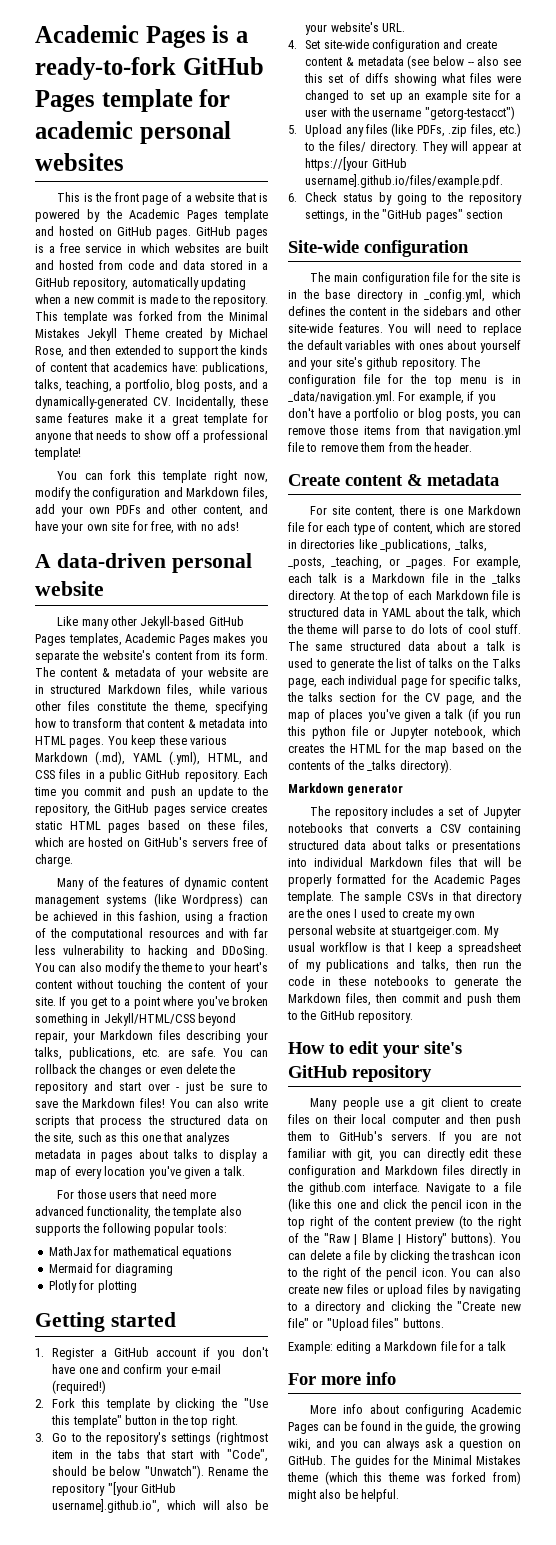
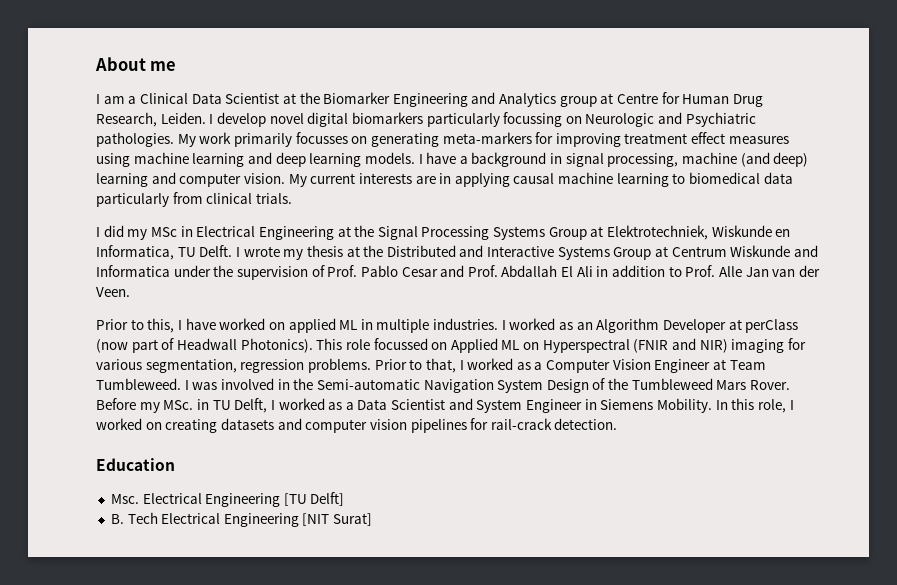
- Academic Pages is a ready-to-fork GitHub Pages template for academic personal websites
- This is the front page of a website that is powered by the Academic Pages template and hosted on GitHub pages. GitHub pages is a free service in which websites are built and hosted from code and data stored in a GitHub repository, automatically updating when a new commit is made to the repository. This template was forked from the Minimal Mistakes Jekyll Theme created by Michael Rose, and then extended to support the kinds of content that academics have: publications, talks, teaching, a portfolio, blog posts, and a dynamically-generated CV. Incidentally, these same features make it a great template for anyone that needs to show off a professional template!
- You can fork this template right now, modify the configuration and Markdown files, add your own PDFs and other content, and have your own site for free, with no ads!
- A data-driven personal website
- Like many other Jekyll-based GitHub Pages templates, Academic Pages makes you separate the website's content from its form. The content & metadata of your website are in structured Markdown files, while various other files constitute the theme, specifying how to transform that content & metadata into HTML pages. You keep these various Markdown (.md), YAML (.yml), HTML, and CSS files in a public GitHub repository. Each time you commit and push an update to the repository, the GitHub pages service creates static HTML pages based on these files, which are hosted on GitHub's servers free of charge.
- Many of the features of dynamic content management systems (like Wordpress) can be achieved in this fashion, using a fraction of the computational resources and with far less vulnerability to hacking and DDoSing. You can also modify the theme to your heart's content without touching the content of your site. If you get to a point where you've broken something in Jekyll/HTML/CSS beyond repair, your Markdown files describing your talks, publications, etc. are safe. You can rollback the changes or even delete the repository and start over - just be sure to save the Markdown files! You can also write scripts that process the structured data on the site, such as this one that analyzes metadata in pages about talks to display a map of every location you've given a talk.
- For those users that need more advanced functionality, the template also supports the following popular tools:
- MathJax for mathematical equations
- Mermaid for diagraming
- Plotly for plotting
- Getting started
- 1. Register a GitHub account if you don't have one and confirm your e-mail (required!)
- 2. Fork this template by clicking the "Use this template" button in the top right.
- 3. Go to the repository's settings (rightmost item in the tabs that start with "Code", should be below "Unwatch"). Rename the repository "[your GitHub username].github.io", which will also be your website's URL.
- 4. Set site-wide configuration and create content & metadata (see below -- also see this set of diffs showing what files were changed to set up an example site for a user with the username "getorg-testacct")
- 5. Upload any files (like PDFs, .zip files, etc.) to the files/ directory. They will appear at https://[your GitHub username].github.io/files/example.pdf.
- 6. Check status by going to the repository settings, in the "GitHub pages" section
- Site-wide configuration
- The main configuration file for the site is in the base directory in _config.yml, which defines the content in the sidebars and other site-wide features. You will need to replace the default variables with ones about yourself and your site's github repository. The configuration file for the top menu is in _data/navigation.yml. For example, if you don't have a portfolio or blog posts, you can remove those items from that navigation.yml file to remove them from the header.
- Create content & metadata
- For site content, there is one Markdown file for each type of content, which are stored in directories like _publications, _talks, _posts, _teaching, or _pages. For example, each talk is a Markdown file in the _talks directory. At the top of each Markdown file is structured data in YAML about the talk, which the theme will parse to do lots of cool stuff. The same structured data about a talk is used to generate the list of talks on the Talks page, each individual page for specific talks, the talks section for the CV page, and the map of places you've given a talk (if you run this python file or Jupyter notebook, which creates the HTML for the map based on the contents of the _talks directory).
- Markdown generator
- The repository includes a set of Jupyter notebooks that converts a CSV containing structured data about talks or presentations into individual Markdown files that will be properly formatted for the Academic Pages template. The sample CSVs in that directory are the ones I used to create my own personal website at stuartgeiger.com. My usual workflow is that I keep a spreadsheet of my publications and talks, then run the code in these notebooks to generate the Markdown files, then commit and push them to the GitHub repository.
- How to edit your site's GitHub repository
- Many people use a git client to create files on their local computer and then push them to GitHub's servers. If you are not familiar with git, you can directly edit these configuration and Markdown files directly in the github.com interface. Navigate to a file (like this one and click the pencil icon in the top right of the content preview (to the right of the "Raw | Blame | History" buttons). You can delete a file by clicking the trashcan icon to the right of the pencil icon. You can also create new files or upload files by navigating to a directory and clicking the "Create new file" or "Upload files" buttons.
- Example: editing a Markdown file for a talk
- For more info
- More info about configuring Academic Pages can be found in the guide, the growing wiki, and you can always ask a question on GitHub. The guides for the Minimal Mistakes theme (which this theme was forked from) might also be helpful.
+ About me
+ I am a Clinical Data Scientist at the Biomarker Engineering and Analytics group at Centre for Human Drug Research, Leiden. I develop novel digital biomarkers particularly focussing on Neurologic and Psychiatric pathologies. My work primarily focusses on generating meta-markers for improving treatment effect measures using machine learning and deep learning models. I have a background in signal processing, machine (and deep) learning and computer vision. My current interests are in applying causal machine learning to biomedical data particularly from clinical trials.
+ I did my MSc in Electrical Engineering at the Signal Processing Systems Group at Elektrotechniek, Wiskunde en Informatica, TU Delft. I wrote my thesis at the Distributed and Interactive Systems Group at Centrum Wiskunde and Informatica under the supervision of Prof. Pablo Cesar and Prof. Abdallah El Ali in addition to Prof. Alle Jan van der Veen.
+ Prior to this, I have worked on applied ML in multiple industries. I worked as an Algorithm Developer at perClass (now part of Headwall Photonics). This role focussed on Applied ML on Hyperspectral (FNIR and NIR) imaging for various segmentation, regression problems. Prior to that, I worked as a Computer Vision Engineer at Team Tumbleweed. I was involved in the Semi-automatic Navigation System Design of the Tumbleweed Mars Rover. Before my MSc. in TU Delft, I worked as a Data Scientist and System Engineer in Siemens Mobility. In this role, I worked on creating datasets and computer vision pipelines for rail-crack detection.
+ Education
+ Msc. Electrical Engineering [TU Delft]
+ B. Tech Electrical Engineering [NIT Surat]

